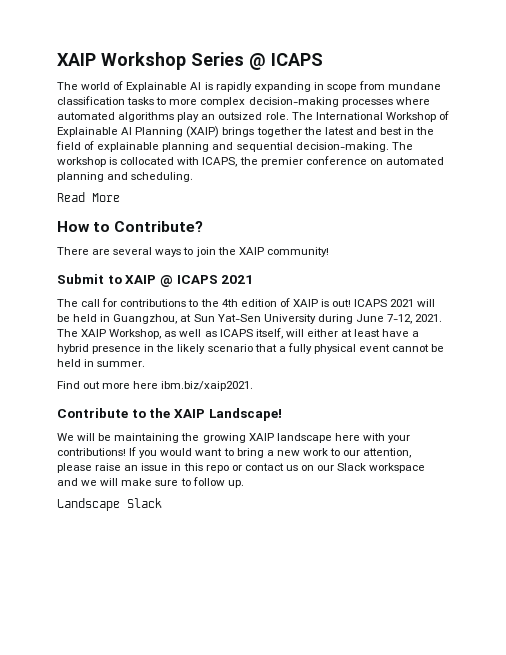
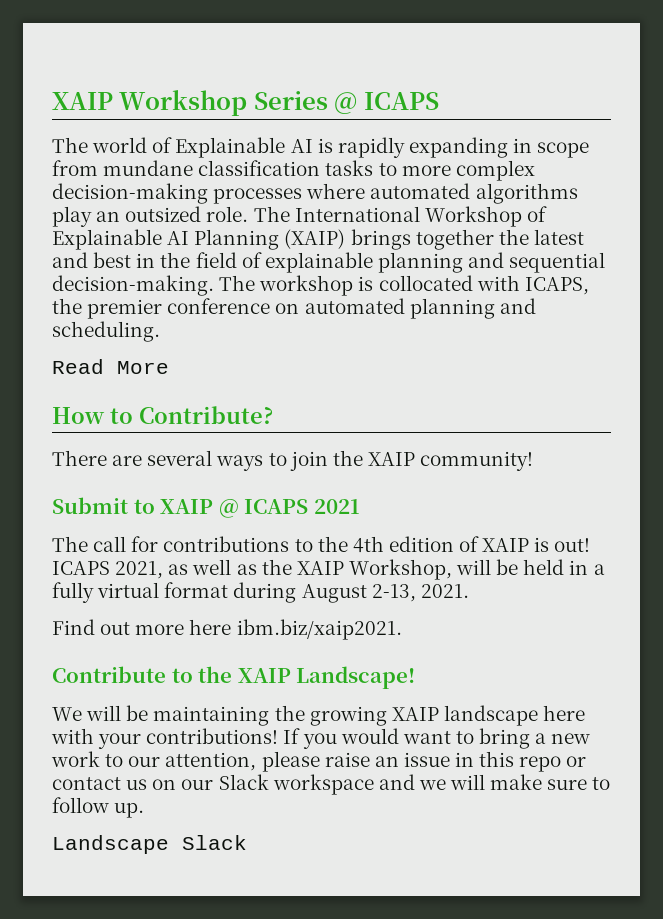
- ICAPS 2021 will be held in Guangzhou, at Sun Yat-Sen University during June 7-12, 2021. The XAIP Workshop, as well as ICAPS itself, will either at least have a hybrid presence in the likely scenario that a fully physical event cannot be held in summer.
+ ICAPS 2021, as well as the XAIP Workshop, will be held in a fully virtual format during August 2-13, 2021.

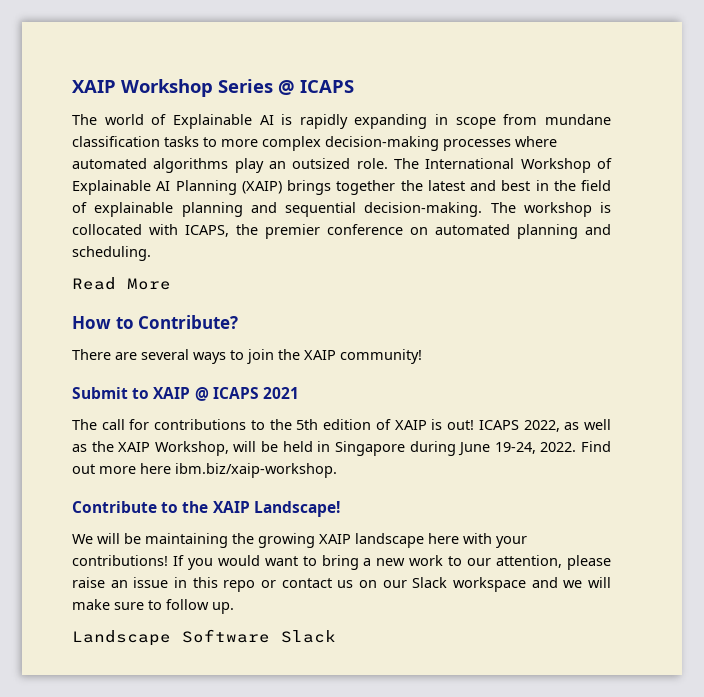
- The call for contributions to the 4th edition of XAIP is out!
+ The call for contributions to the 5th edition of XAIP is out!
- ICAPS 2021, as well as the XAIP Workshop, will be held in a fully virtual format during August 2-13, 2021.
- Find out more here ibm.biz/xaip2021.
+ ICAPS 2022, as well as the XAIP Workshop, will be held in Singapore during June 19-24, 2022. Find out more here ibm.biz/xaip-workshop.
- Landscape Slack
+ Landscape Software Slack

